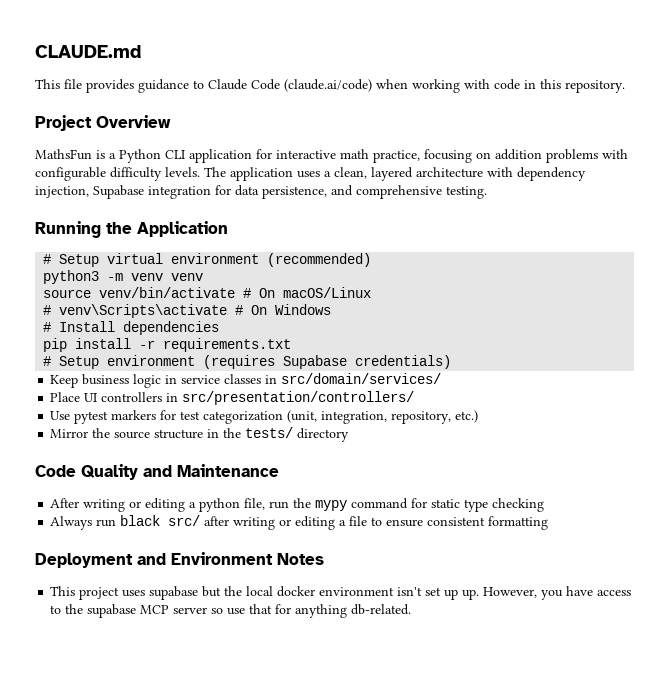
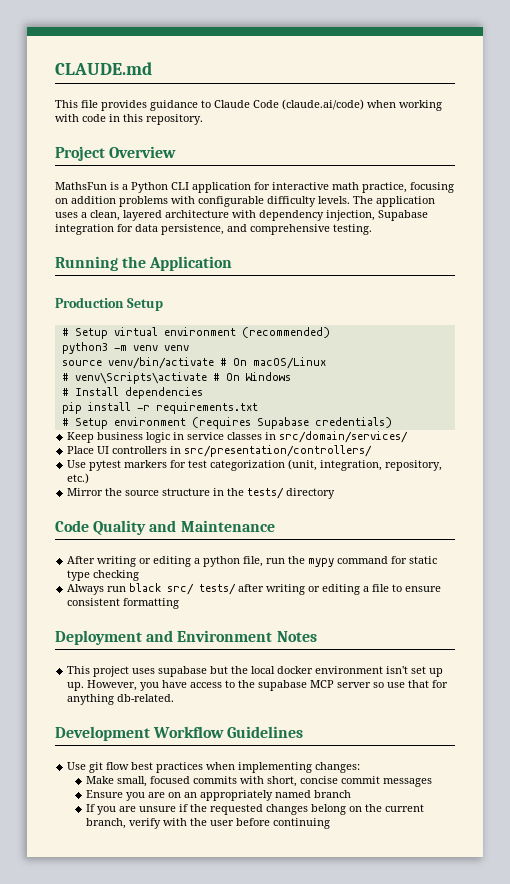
+ Production Setup
- Always run black src/ after writing or editing a file to ensure consistent formatting
+ Always run black src/ tests/ after writing or editing a file to ensure consistent formatting
+ Development Workflow Guidelines
+ Use git flow best practices when implementing changes:
+ Make small, focused commits with short, concise commit messages
+ Ensure you are on an appropriately named branch
+ If you are unsure if the requested changes belong on the current branch, verify with the user before continuing

